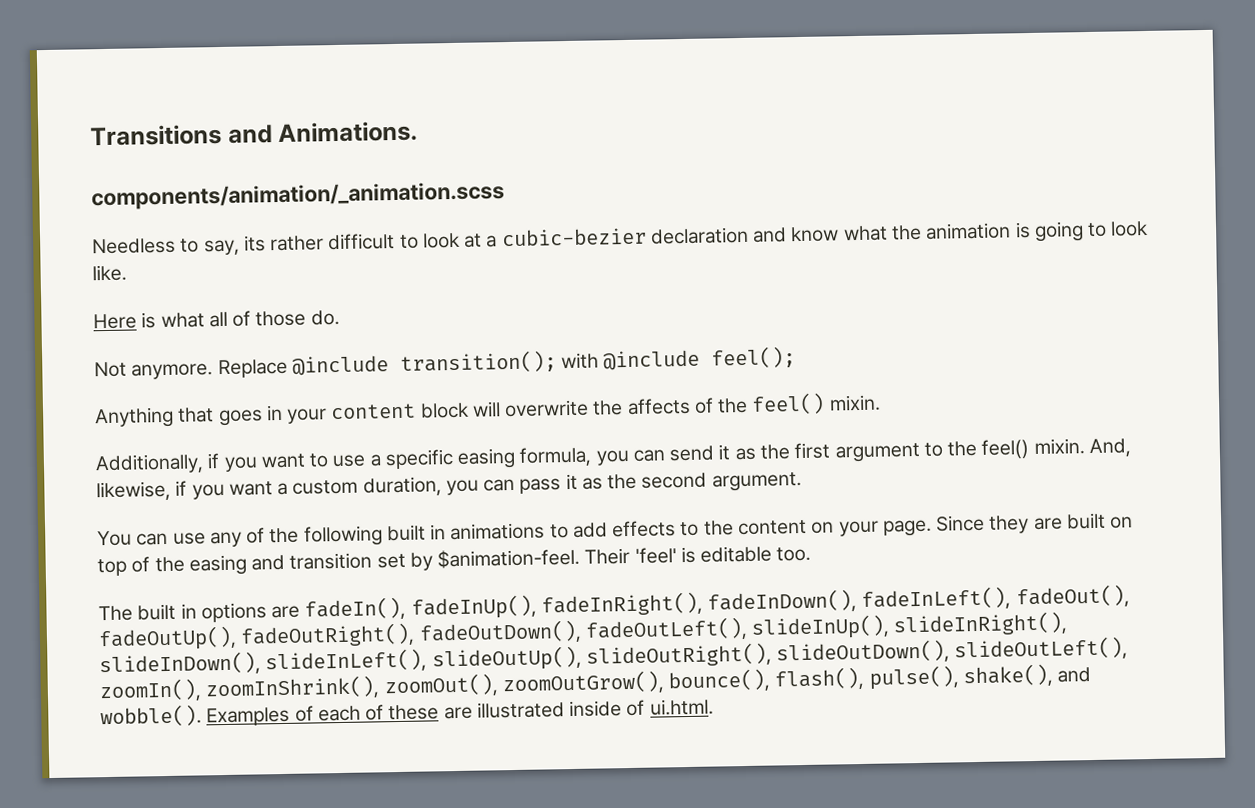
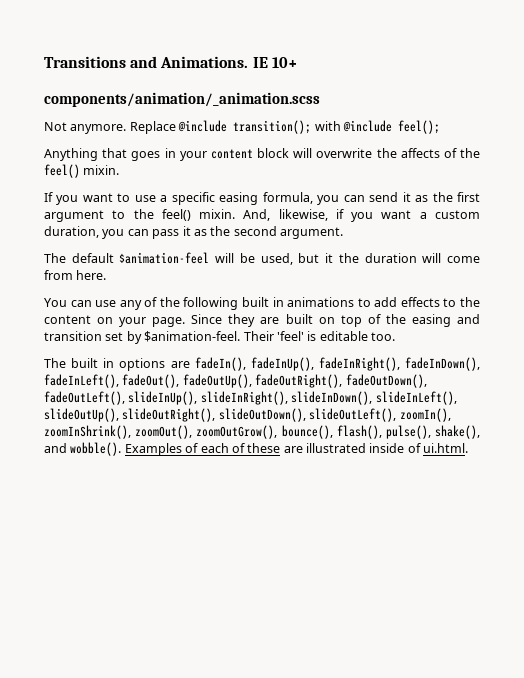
+ IE 10+
- Needless to say, its rather difficult to look at a cubic-bezier declaration and know what the animation is going to look like.
- Here is what all of those do.
- Additionally, if you want to use a specific easing formula, you can send it as the first argument to the feel() mixin.
+ If you want to use a specific easing formula, you can send it as the first argument to the feel() mixin.
+ The default $animation-feel will be used, but it the duration will come from here.

